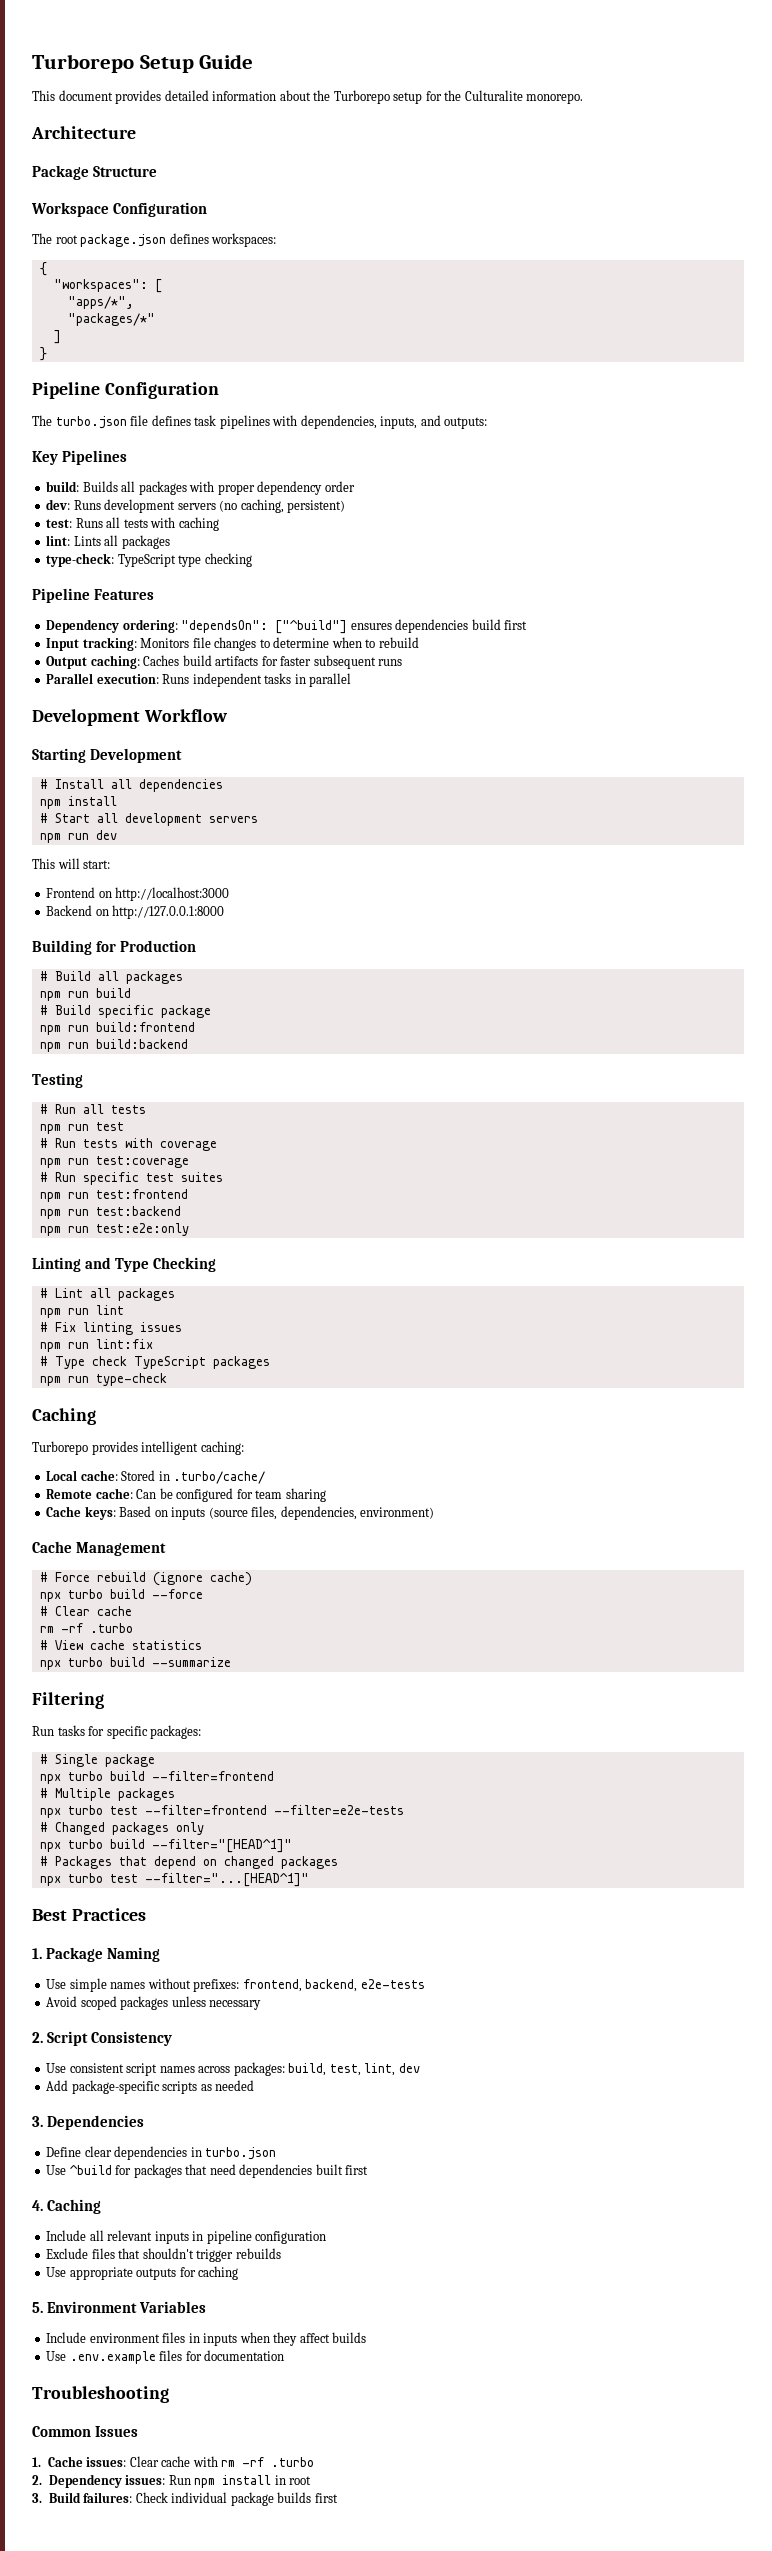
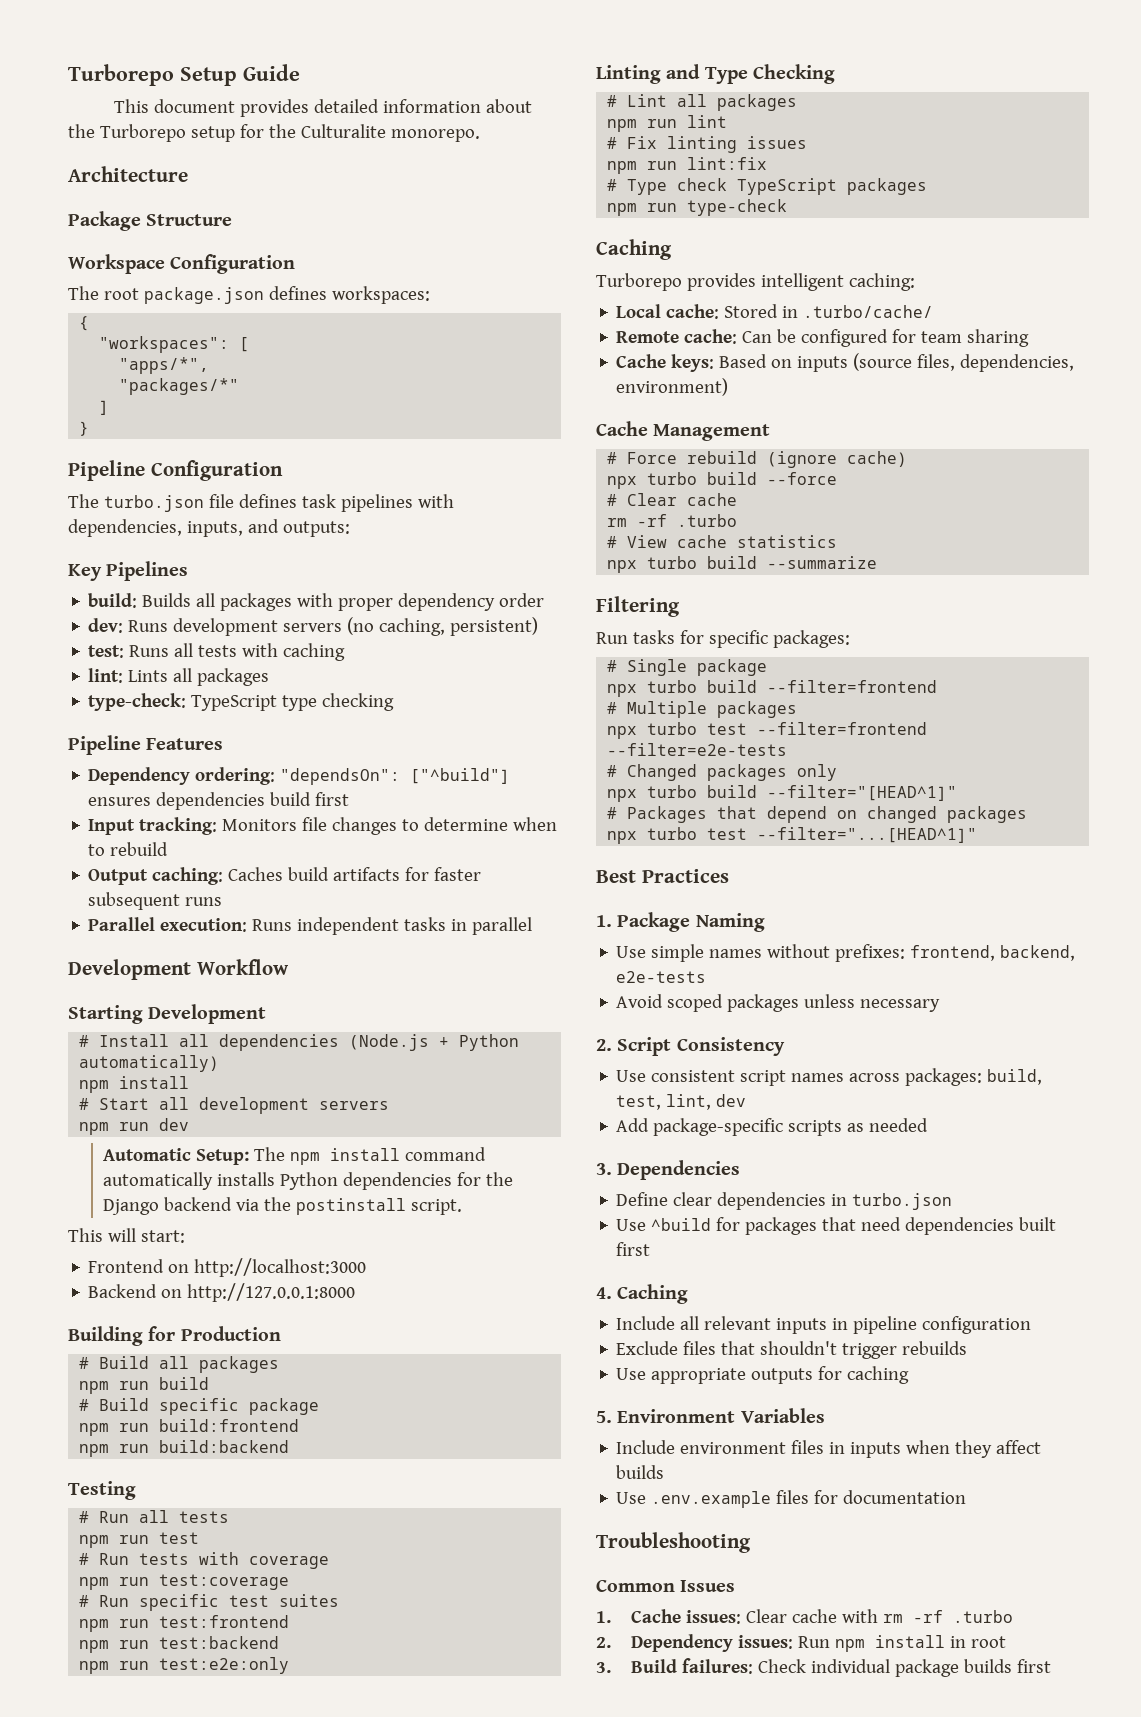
- # Install all dependencies
+ # Install all dependencies (Node.js + Python automatically)
+ Automatic Setup: The npm install command automatically installs Python dependencies for the Django backend via the postinstall script.

